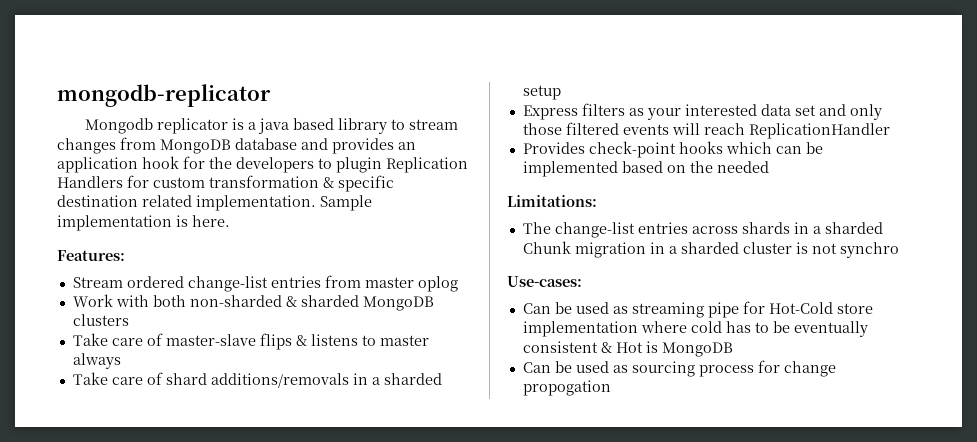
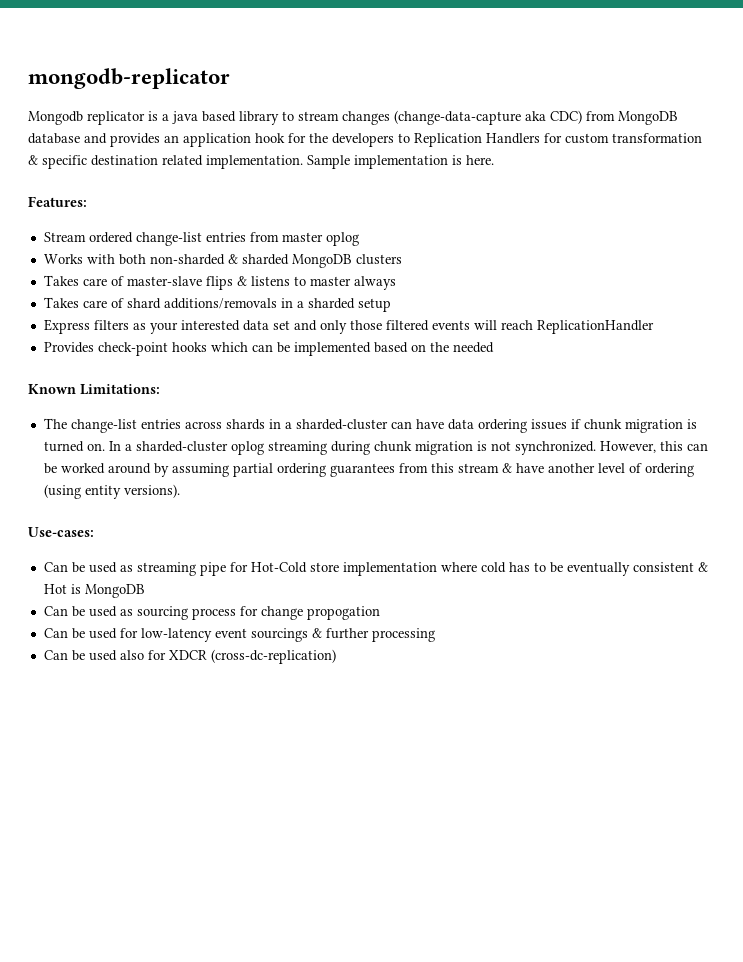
- Mongodb replicator is a java based library to stream changes from MongoDB database and provides an application hook for the developers to plugin Replication Handlers for custom transformation & specific destination related implementation.
+ Mongodb replicator is a java based library to stream changes (change-data-capture aka CDC) from MongoDB database and provides an application hook for the developers to Replication Handlers for custom transformation & specific destination related implementation.
- Work with both non-sharded & sharded MongoDB clusters
+ Works with both non-sharded & sharded MongoDB clusters
- Take care of master-slave flips & listens to master always
+ Takes care of master-slave flips & listens to master always
- Take care of shard additions/removals in a sharded setup
+ Takes care of shard additions/removals in a sharded setup
- Limitations:
+ Known Limitations:
- The change-list entries across shards in a sharded Chunk migration in a sharded cluster is not synchro
+ The change-list entries across shards in a sharded-cluster can have data ordering issues if chunk migration is turned on. In a sharded-cluster oplog streaming during chunk migration is not synchronized. However, this can be worked around by assuming partial ordering guarantees from this stream & have another level of ordering (using entity versions).
+ Can be used for low-latency event sourcings & further processing
+ Can be used also for XDCR (cross-dc-replication)

